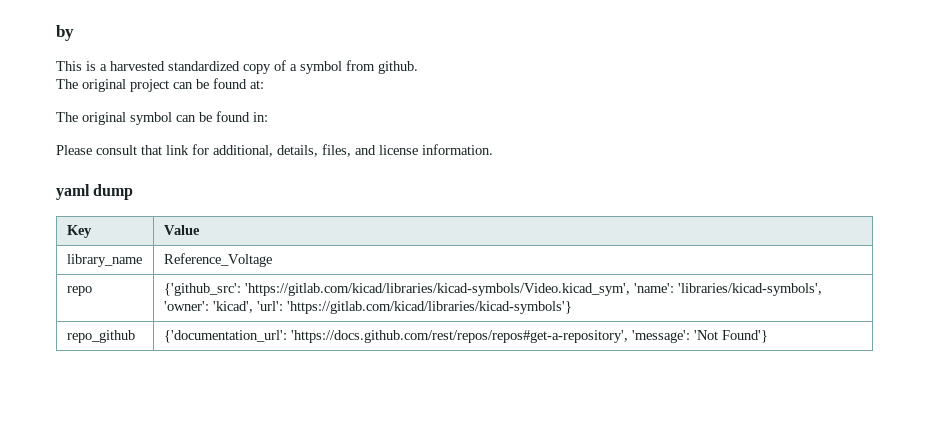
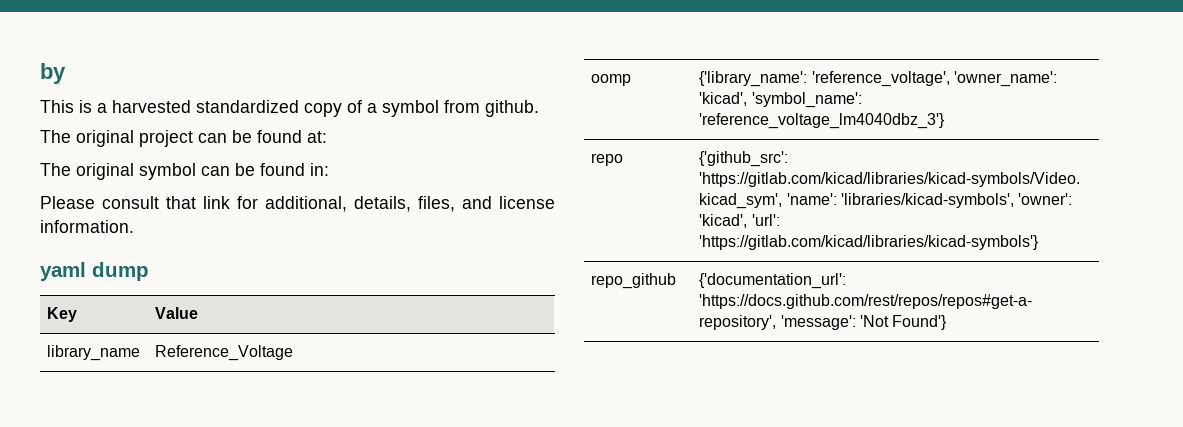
+ oomp | {'library_name': 'reference_voltage', 'owner_name': 'kicad', 'symbol_name': 'reference_voltage_lm4040dbz_3'}

